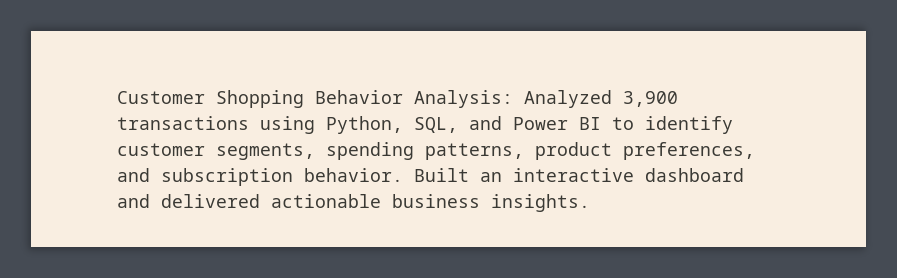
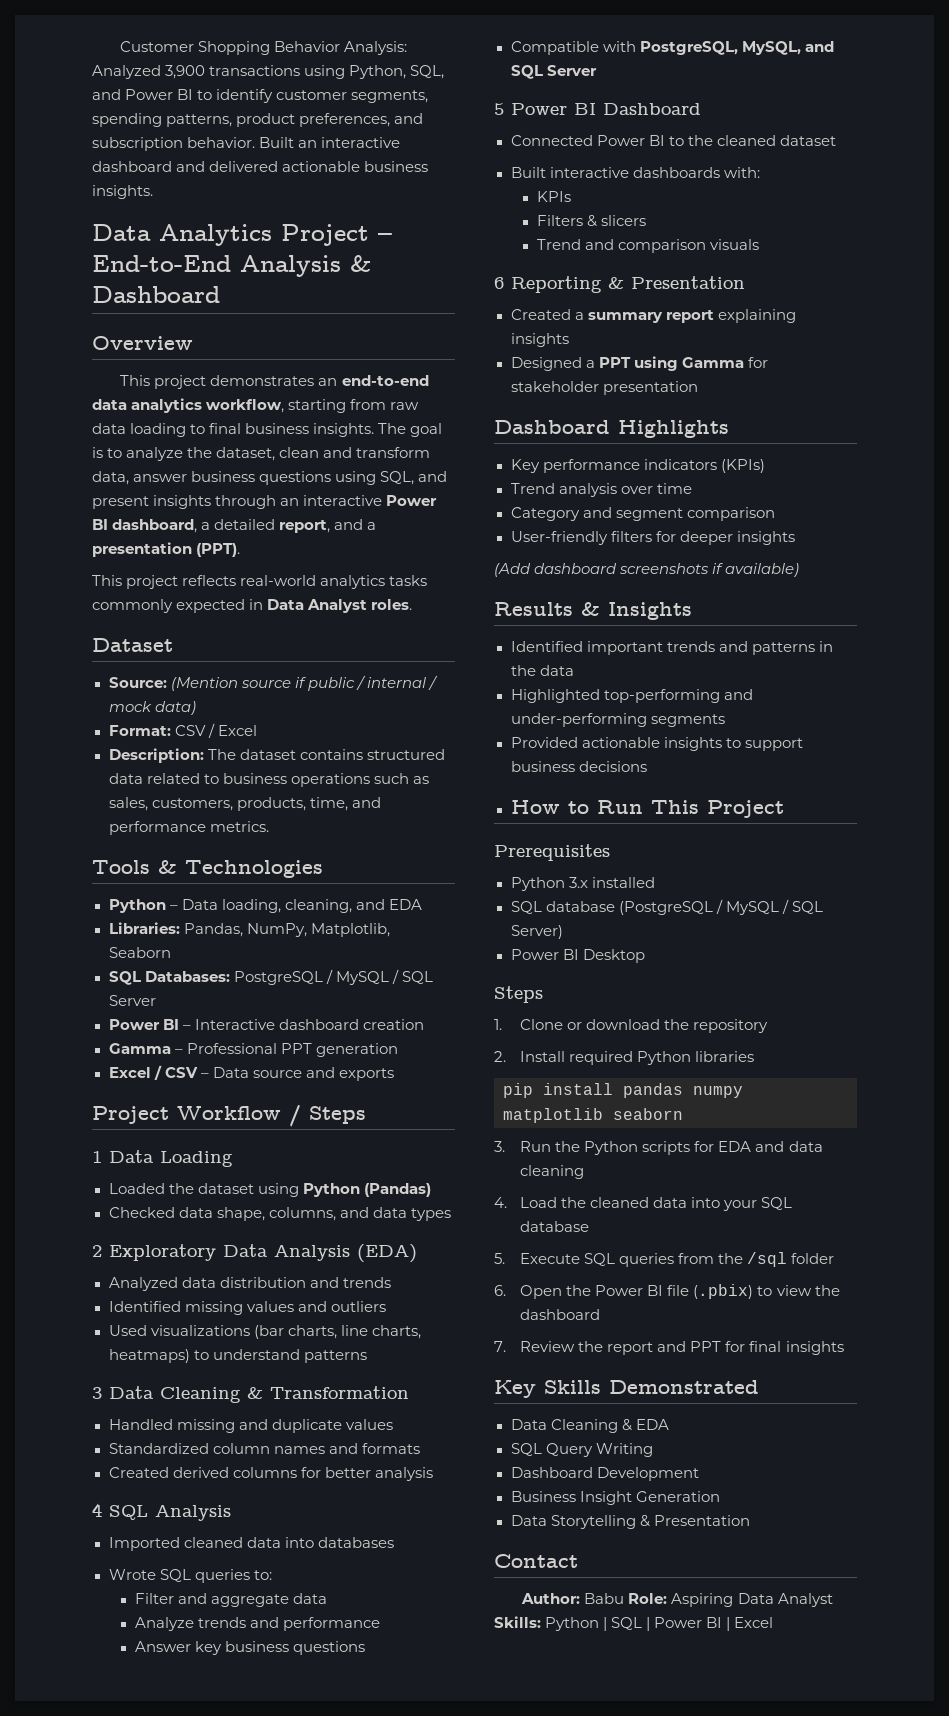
+ Data Analytics Project – End-to-End Analysis & Dashboard
+ Overview
+ This project demonstrates an end-to-end data analytics workflow, starting from raw data loading to final business insights. The goal is to analyze the dataset, clean and transform data, answer business questions using SQL, and present insights through an interactive Power BI dashboard, a detailed report, and a presentation (PPT).
+ This project reflects real-world analytics tasks commonly expected in Data Analyst roles.
+ Dataset
+ Source: (Mention source if public / internal / mock data)
+ Format: CSV / Excel
+ Description: The dataset contains structured data related to business operations such as sales, customers, products, time, and performance metrics.
+ Tools & Technologies
+ Python – Data loading, cleaning, and EDA
+ Libraries: Pandas, NumPy, Matplotlib, Seaborn
+ SQL Databases: PostgreSQL / MySQL / SQL Server
+ Power BI – Interactive dashboard creation
+ Gamma – Professional PPT generation
+ Excel / CSV – Data source and exports
+ Project Workflow / Steps
+ 1 Data Loading
+ Loaded the dataset using Python (Pandas)
+ Checked data shape, columns, and data types
+ 2 Exploratory Data Analysis (EDA)
+ Analyzed data distribution and trends
+ Identified missing values and outliers
+ Used visualizations (bar charts, line charts, heatmaps) to understand patterns
+ 3 Data Cleaning & Transformation
+ Handled missing and duplicate values
+ Standardized column names and formats
+ Created derived columns for better analysis
+ 4 SQL Analysis
+ Imported cleaned data into databases
+ Wrote SQL queries to:
+ Filter and aggregate data
+ Analyze trends and performance
+ Answer key business questions
+ Compatible with PostgreSQL, MySQL, and SQL Server
+ 5 Power BI Dashboard
+ Connected Power BI to the cleaned dataset
+ Built interactive dashboards with:
+ KPIs
+ Filters & slicers
+ Trend and comparison visuals
+ 6 Reporting & Presentation
+ Created a summary report explaining insights
+ Designed a PPT using Gamma for stakeholder presentation
+ Dashboard Highlights
+ Key performance indicators (KPIs)
+ Trend analysis over time
+ Category and segment comparison
+ User-friendly filters for deeper insights
+ (Add dashboard screenshots if available)
+ Results & Insights
+ Identified important trends and patterns in the data
+ Highlighted top-performing and under-performing segments
+ Provided actionable insights to support business decisions
+ How to Run This Project
+ Prerequisites
+ Python 3.x installed
+ SQL database (PostgreSQL / MySQL / SQL Server)
+ Power BI Desktop
+ Steps
+ 1. Clone or download the repository
+ 2. Install required Python libraries
+ pip install pandas numpy matplotlib seaborn
+ 3. Run the Python scripts for EDA and data cleaning
+ 4. Load the cleaned data into your SQL database
+ 5. Execute SQL queries from the /sql folder
+ 6. Open the Power BI file (.pbix) to view the dashboard
+ 7. Review the report and PPT for final insights
+ Key Skills Demonstrated
+ Data Cleaning & EDA
+ SQL Query Writing
+ Dashboard Development
+ Business Insight Generation
+ Data Storytelling & Presentation
+ Contact
+ Author: Babu Role: Aspiring Data Analyst Skills: Python | SQL | Power BI | Excel

